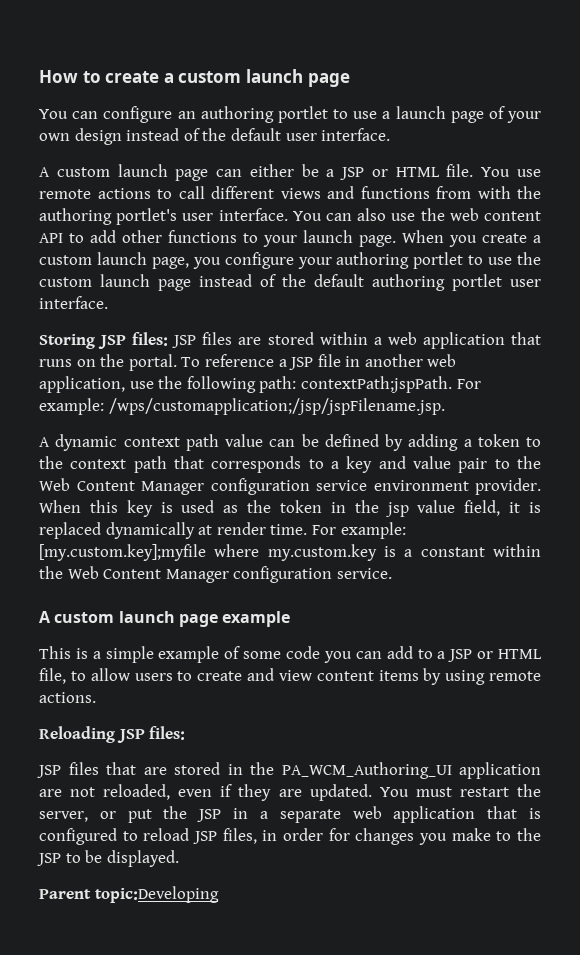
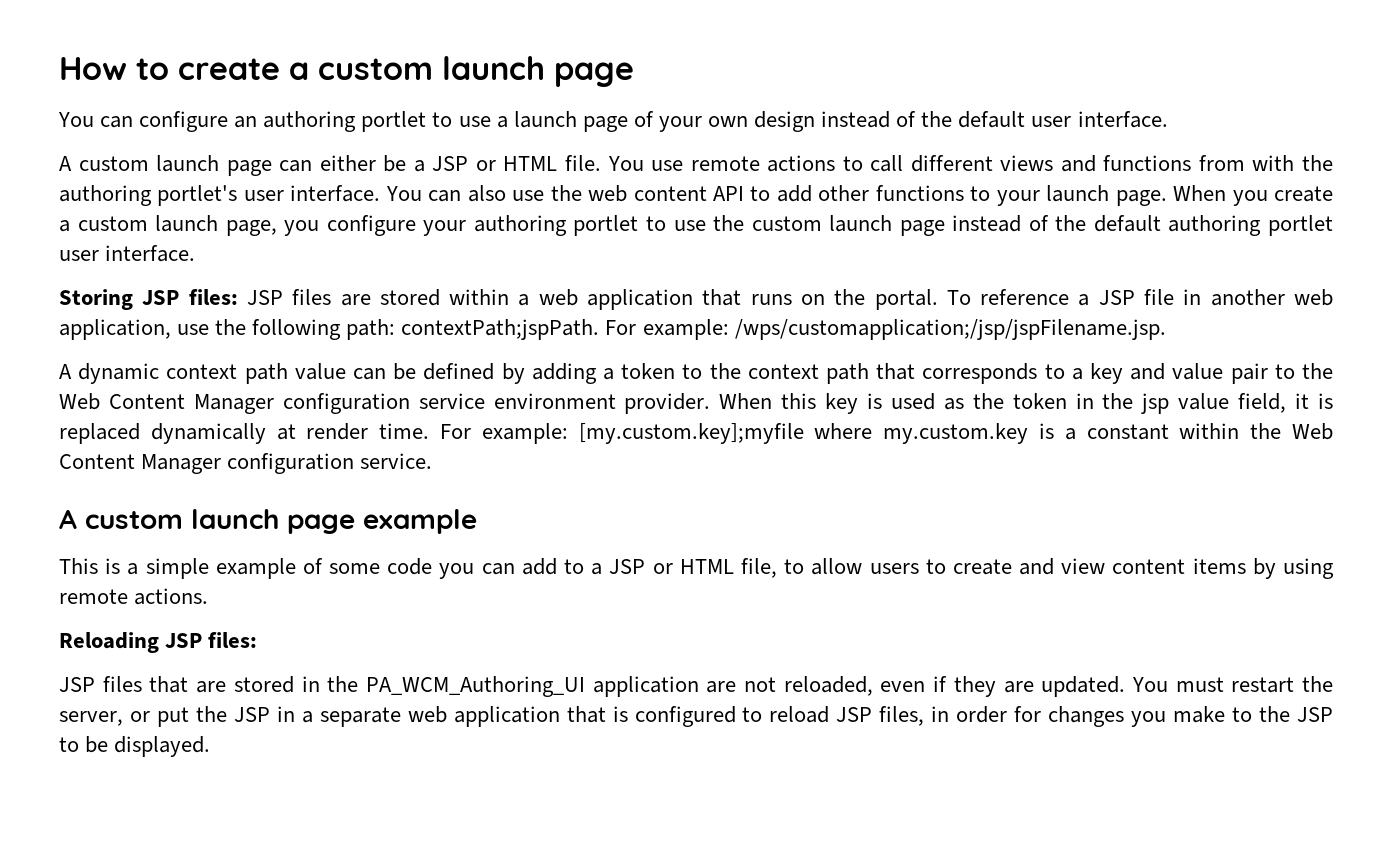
- Parent topic:Developing

